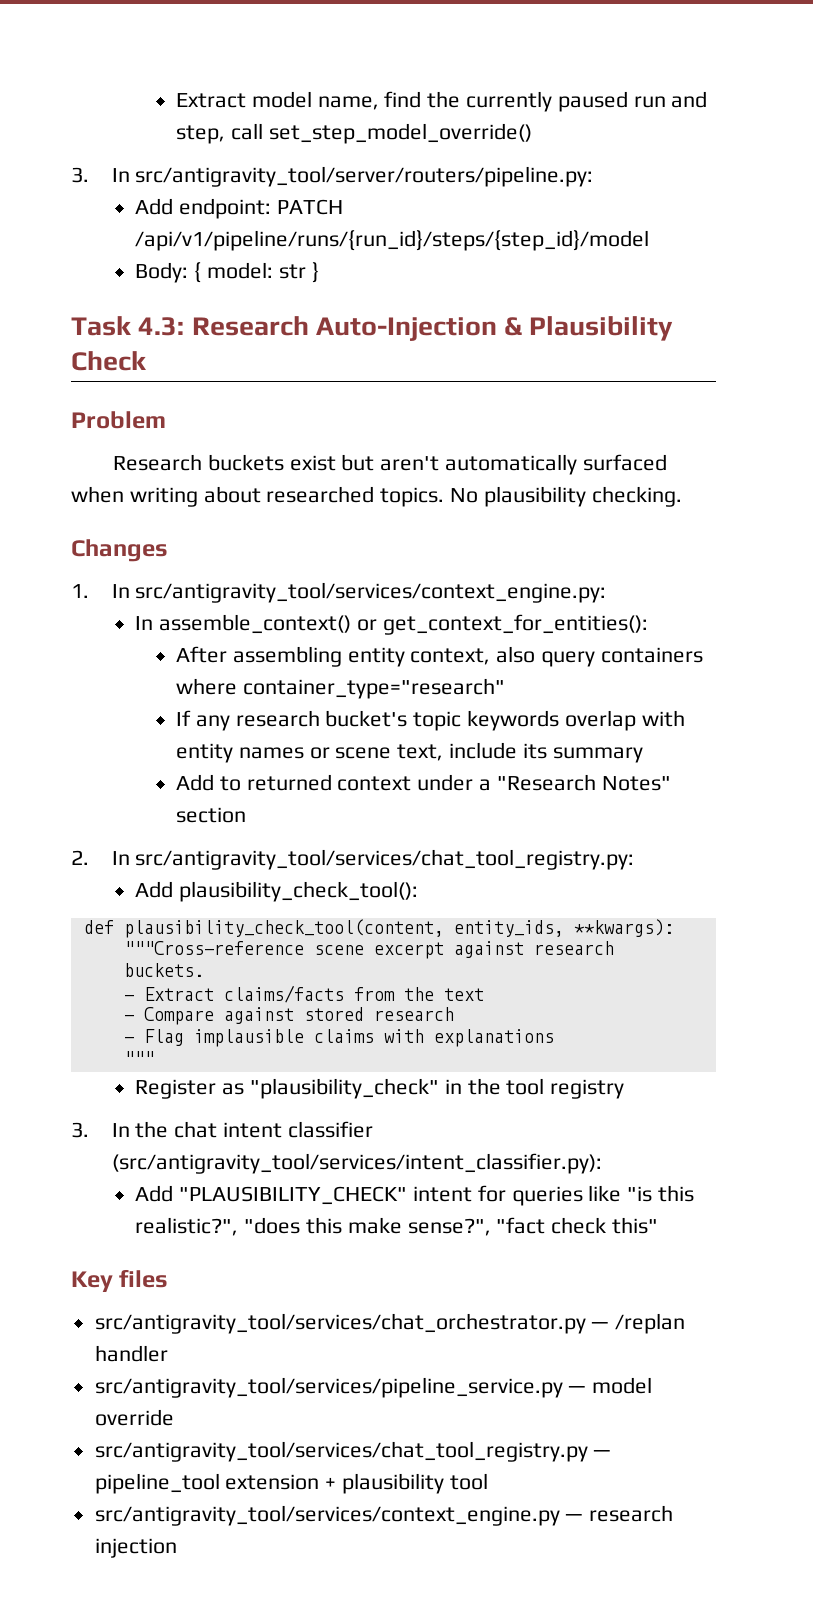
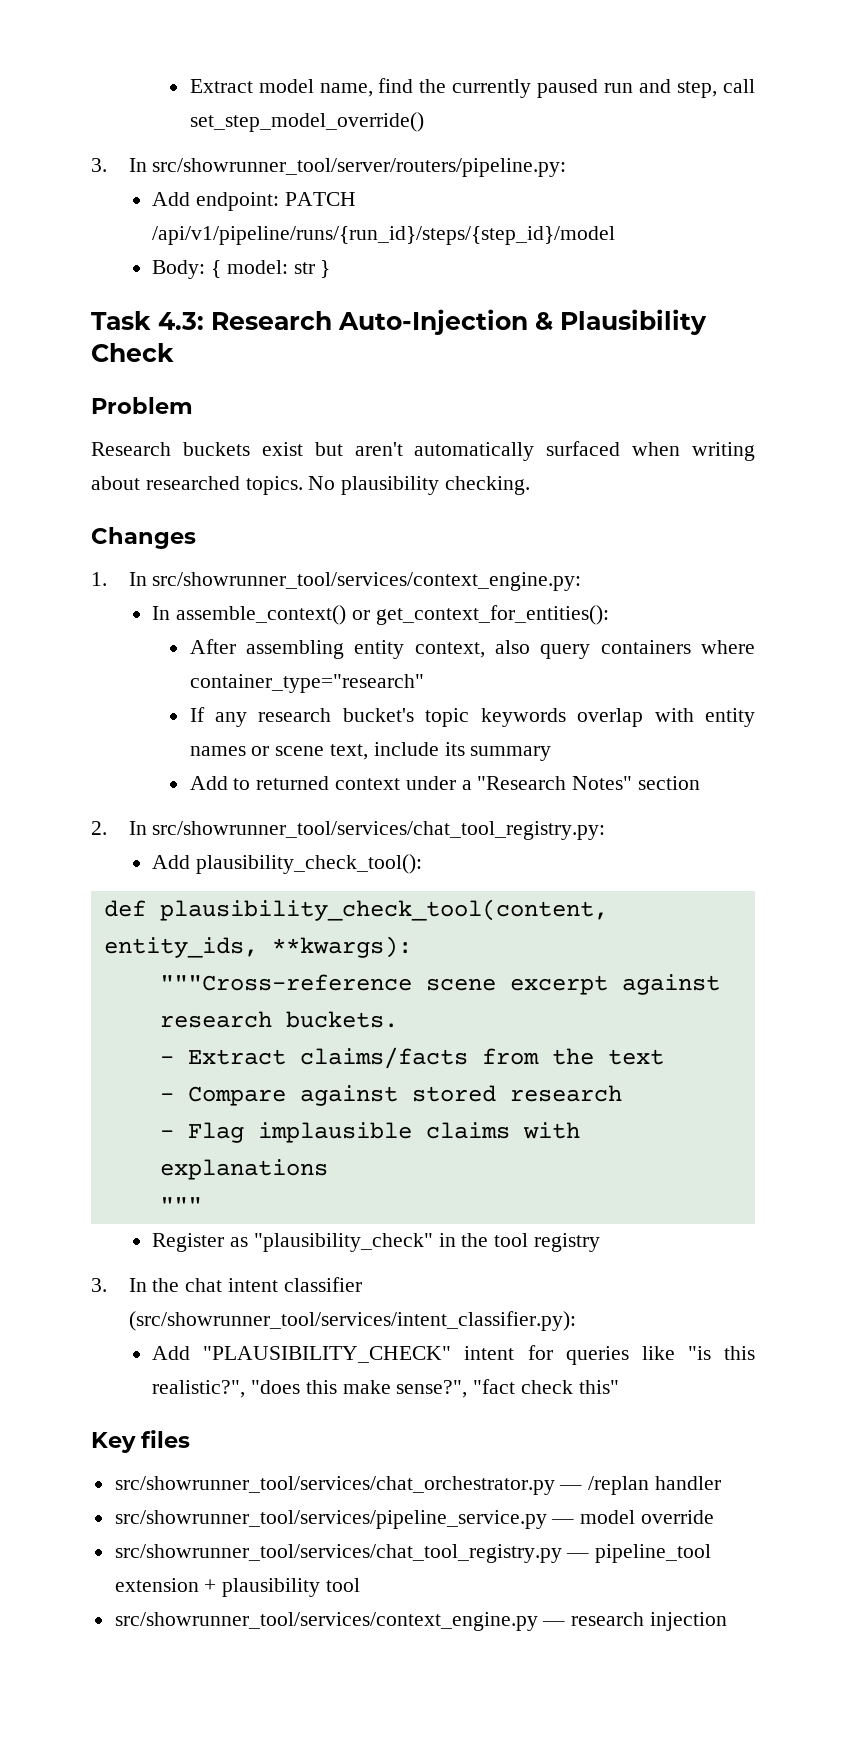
- 3. In src/antigravity_tool/server/routers/pipeline.py:
+ 3. In src/showrunner_tool/server/routers/pipeline.py:
- 1. In src/antigravity_tool/services/context_engine.py:
+ 1. In src/showrunner_tool/services/context_engine.py:
- 2. In src/antigravity_tool/services/chat_tool_registry.py:
+ 2. In src/showrunner_tool/services/chat_tool_registry.py:
- 3. In the chat intent classifier (src/antigravity_tool/services/intent_classifier.py):
+ 3. In the chat intent classifier (src/showrunner_tool/services/intent_classifier.py):
- src/antigravity_tool/services/chat_orchestrator.py — /replan handler
+ src/showrunner_tool/services/chat_orchestrator.py — /replan handler
- src/antigravity_tool/services/pipeline_service.py — model override
+ src/showrunner_tool/services/pipeline_service.py — model override
- src/antigravity_tool/services/chat_tool_registry.py — pipeline_tool extension + plausibility tool
+ src/showrunner_tool/services/chat_tool_registry.py — pipeline_tool extension + plausibility tool
- src/antigravity_tool/services/context_engine.py — research injection
+ src/showrunner_tool/services/context_engine.py — research injection

